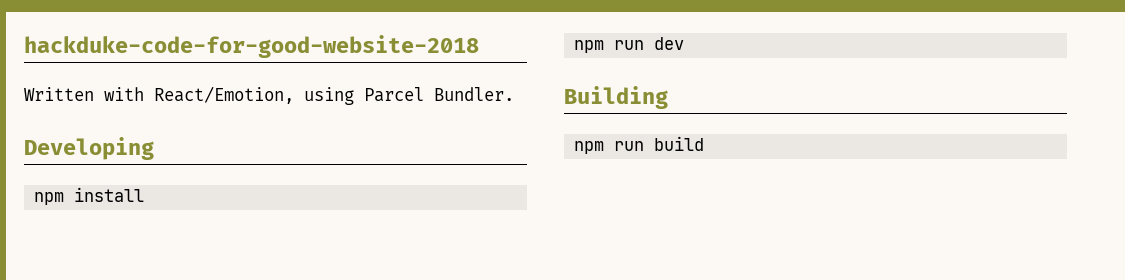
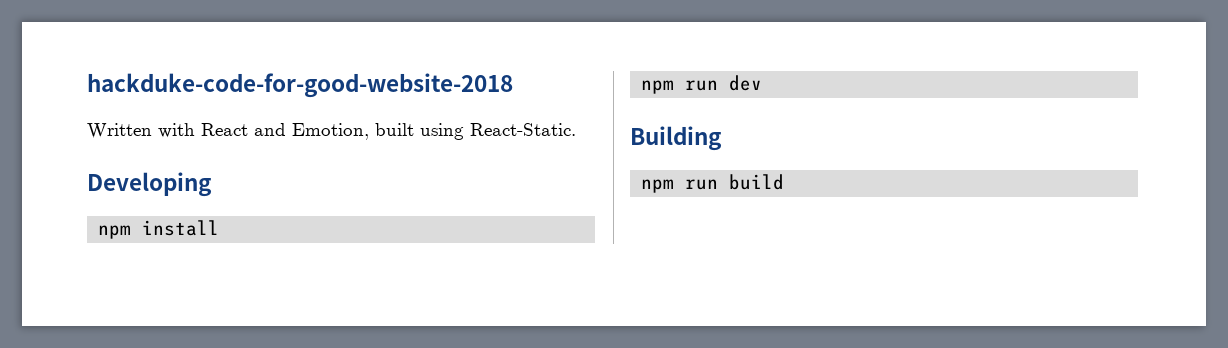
- Written with React/Emotion, using Parcel Bundler.
+ Written with React and Emotion, built using React-Static.

